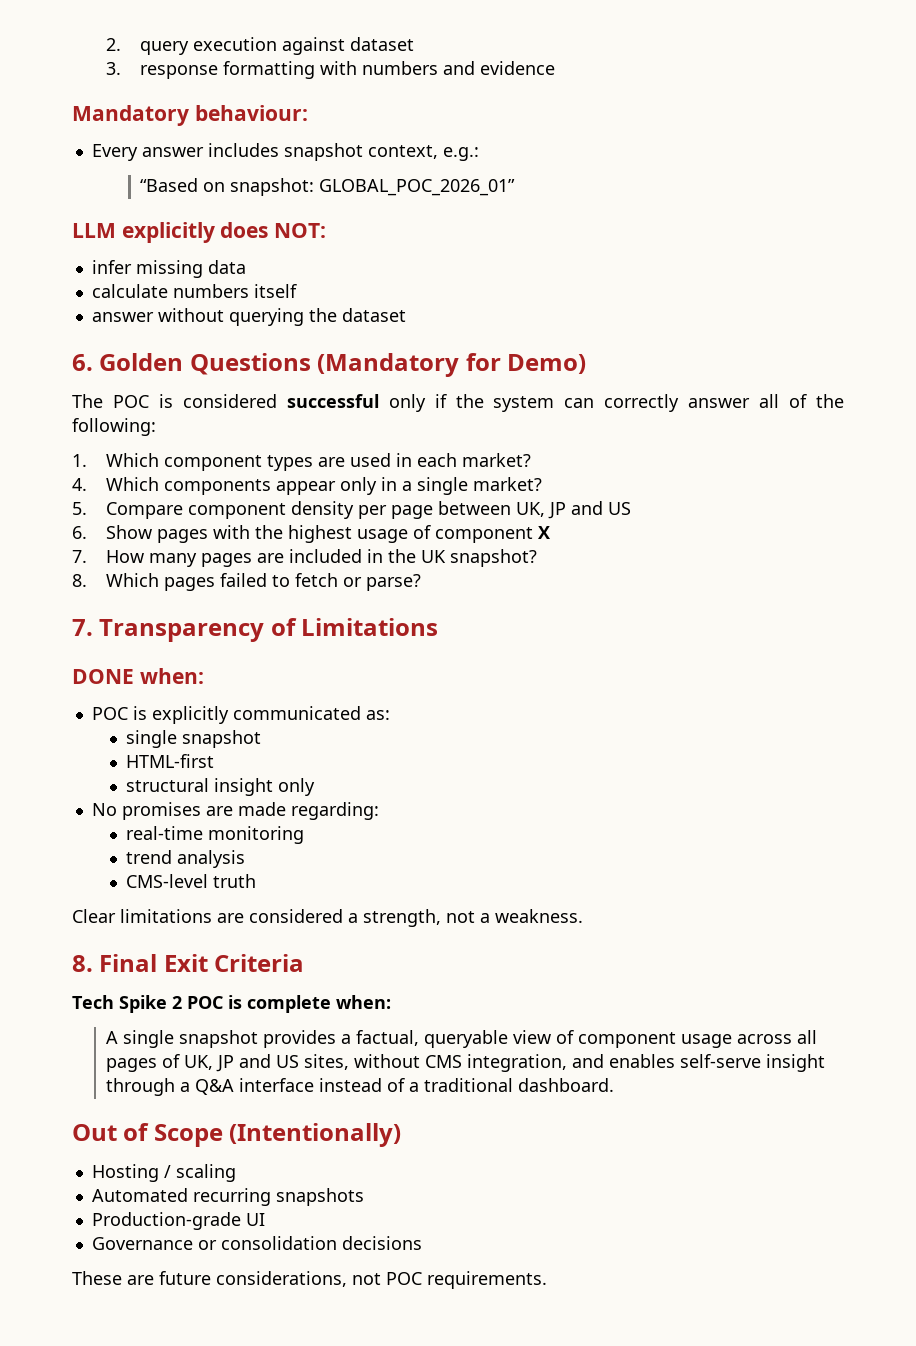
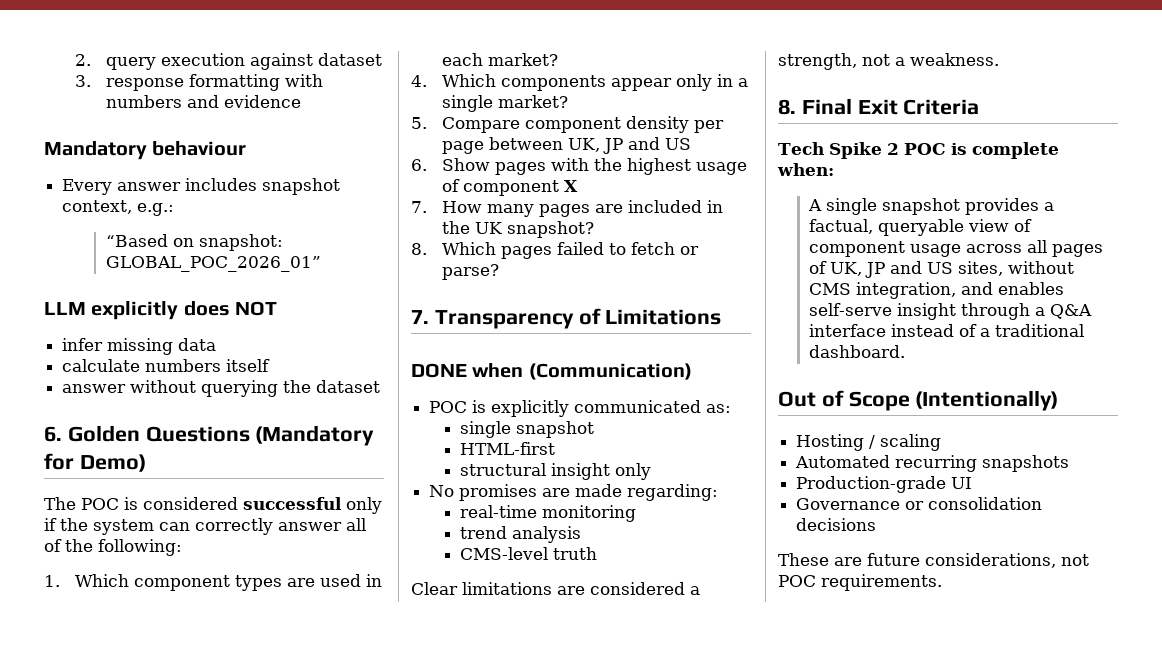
- Mandatory behaviour:
+ Mandatory behaviour
- LLM explicitly does NOT:
+ LLM explicitly does NOT
- DONE when:
+ DONE when (Communication)

